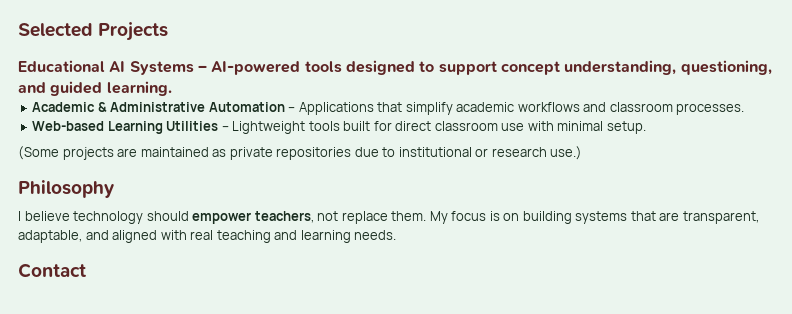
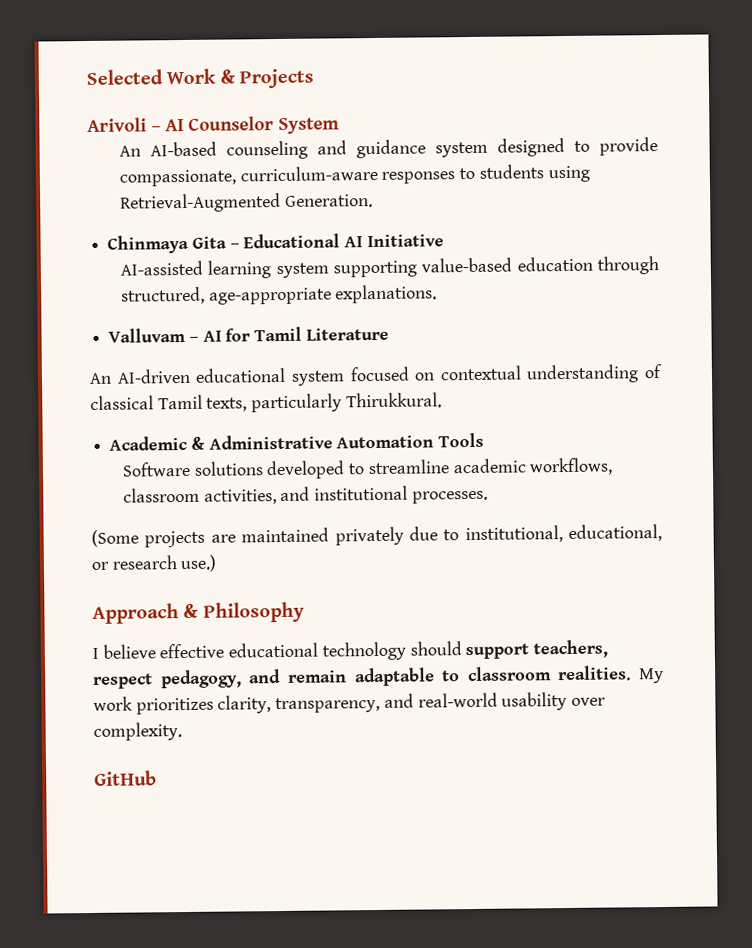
- Selected Projects
+ Selected Work & Projects
- Educational AI Systems – AI-powered tools designed to support concept understanding, questioning, and guided learning.
- Academic & Administrative Automation – Applications that simplify academic workflows and classroom processes.
- Web-based Learning Utilities – Lightweight tools built for direct classroom use with minimal setup.
- (Some projects are maintained as private repositories due to institutional or research use.)
+ Arivoli – AI Counselor System
+ An AI-based counseling and guidance system designed to provide compassionate, curriculum-aware responses to students using Retrieval-Augmented Generation.
+ Chinmaya Gita – Educational AI Initiative
+ AI-assisted learning system supporting value-based education through structured, age-appropriate explanations.
+ Valluvam – AI for Tamil Literature
+ An AI-driven educational system focused on contextual understanding of classical Tamil texts, particularly Thirukkural.
+ Academic & Administrative Automation Tools
+ Software solutions developed to streamline academic workflows, classroom activities, and institutional processes.
+ (Some projects are maintained privately due to institutional, educational, or research use.)
- Philosophy
+ Approach & Philosophy
- I believe technology should empower teachers, not replace them. My focus is on building systems that are transparent, adaptable, and aligned with real teaching and learning needs.
- Contact
+ I believe effective educational technology should support teachers, respect pedagogy, and remain adaptable to classroom realities. My work prioritizes clarity, transparency, and real-world usability over complexity.
+ GitHub

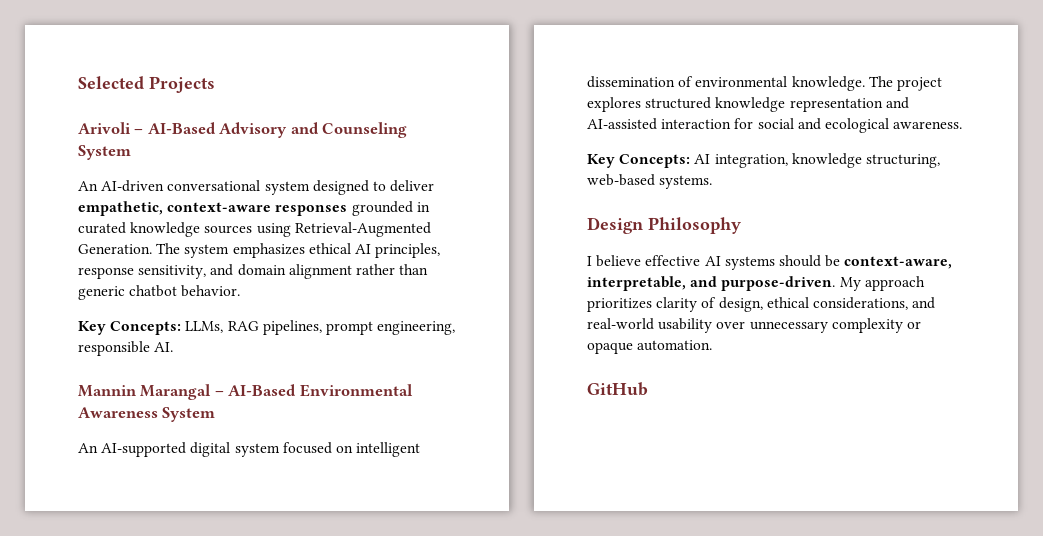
- Selected Work & Projects
+ Selected Projects
- Arivoli – AI Counselor System
- An AI-based counseling and guidance system designed to provide compassionate, curriculum-aware responses to students using Retrieval-Augmented Generation.
- Chinmaya Gita – Educational AI Initiative
- AI-assisted learning system supporting value-based education through structured, age-appropriate explanations.
- Valluvam – AI for Tamil Literature
- An AI-driven educational system focused on contextual understanding of classical Tamil texts, particularly Thirukkural.
- Academic & Administrative Automation Tools
- Software solutions developed to streamline academic workflows, classroom activities, and institutional processes.
- (Some projects are maintained privately due to institutional, educational, or research use.)
- Approach & Philosophy
- I believe effective educational technology should support teachers, respect pedagogy, and remain adaptable to classroom realities. My work prioritizes clarity, transparency, and real-world usability over complexity.
+ Arivoli – AI-Based Advisory and Counseling System
+ An AI-driven conversational system designed to deliver empathetic, context-aware responses grounded in curated knowledge sources using Retrieval-Augmented Generation. The system emphasizes ethical AI principles, response sensitivity, and domain alignment rather than generic chatbot behavior.
+ Key Concepts: LLMs, RAG pipelines, prompt engineering, responsible AI.
+ Mannin Marangal – AI-Based Environmental Awareness System
+ An AI-supported digital system focused on intelligent dissemination of environmental knowledge. The project explores structured knowledge representation and AI-assisted interaction for social and ecological awareness.
+ Key Concepts: AI integration, knowledge structuring, web-based systems.
+ Design Philosophy
+ I believe effective AI systems should be context-aware, interpretable, and purpose-driven. My approach prioritizes clarity of design, ethical considerations, and real-world usability over unnecessary complexity or opaque automation.

